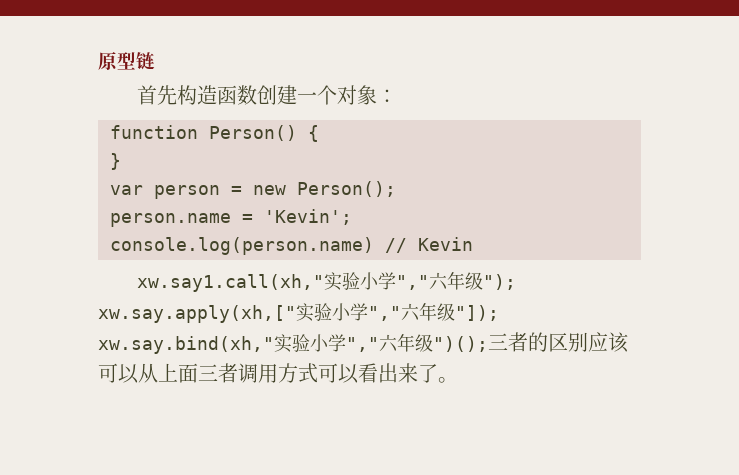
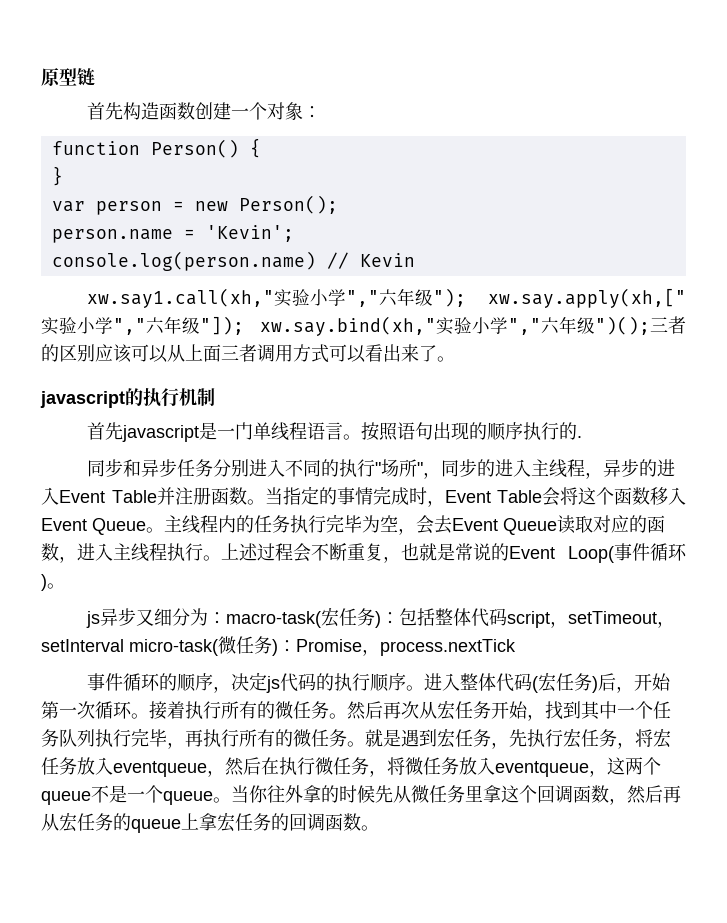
+ javascript的执行机制
+ 首先javascript是一门单线程语言。按照语句出现的顺序执行的.
+ 同步和异步任务分别进入不同的执行"场所"，同步的进入主线程，异步的进入Event Table并注册函数。当指定的事情完成时，Event Table会将这个函数移入Event Queue。主线程内的任务执行完毕为空，会去Event Queue读取对应的函数，进入主线程执行。上述过程会不断重复，也就是常说的Event Loop(事件循环)。
+ js异步又细分为：macro-task(宏任务)：包括整体代码script，setTimeout，setInterval micro-task(微任务)：Promise，process.nextTick
+ 事件循环的顺序，决定js代码的执行顺序。进入整体代码(宏任务)后，开始第一次循环。接着执行所有的微任务。然后再次从宏任务开始，找到其中一个任务队列执行完毕，再执行所有的微任务。就是遇到宏任务，先执行宏任务，将宏任务放入eventqueue，然后在执行微任务，将微任务放入eventqueue，这两个queue不是一个queue。当你往外拿的时候先从微任务里拿这个回调函数，然后再从宏任务的queue上拿宏任务的回调函数。

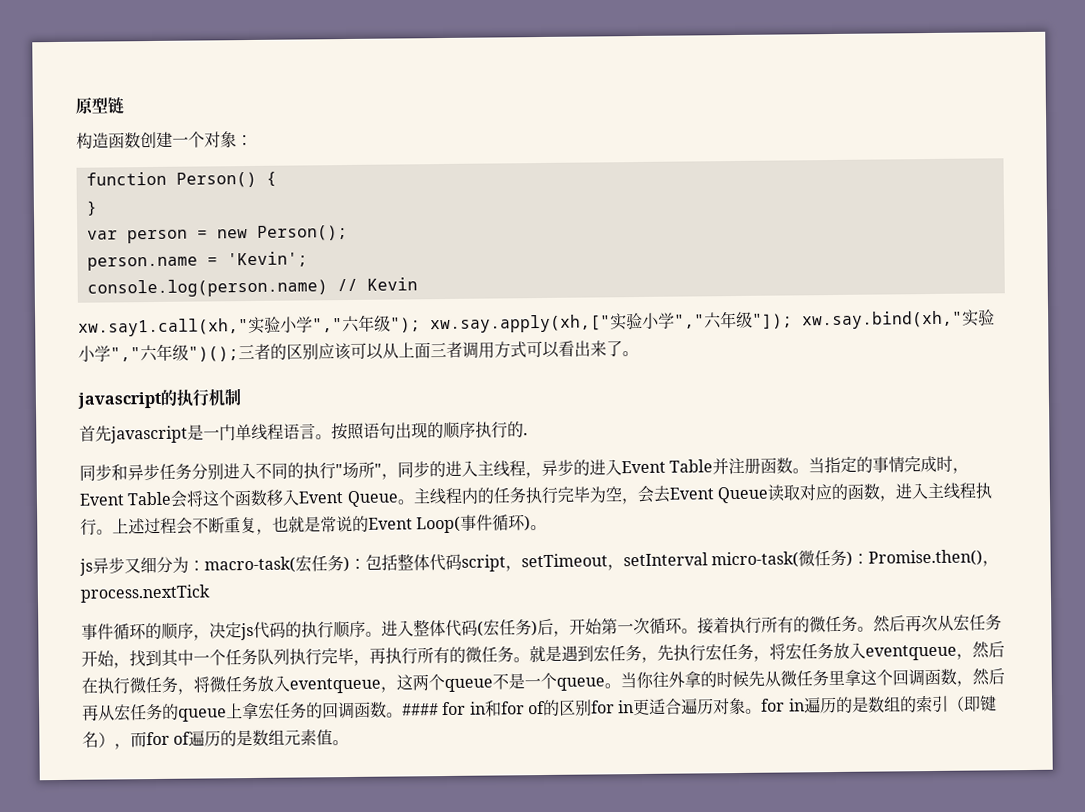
- 首先构造函数创建一个对象：
+ 构造函数创建一个对象：
- js异步又细分为：macro-task(宏任务)：包括整体代码script，setTimeout，setInterval micro-task(微任务)：Promise，process.nextTick
+ js异步又细分为：macro-task(宏任务)：包括整体代码script，setTimeout，setInterval micro-task(微任务)：Promise.then()，process.nextTick
+ #### for in和for of的区别for in更适合遍历对象。for in遍历的是数组的索引（即键名），而for of遍历的是数组元素值。

